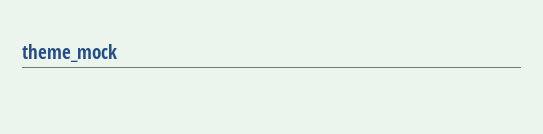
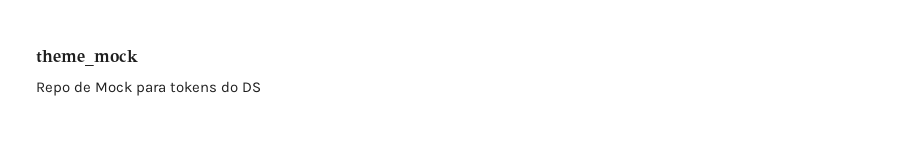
+ Repo de Mock para tokens do DS

